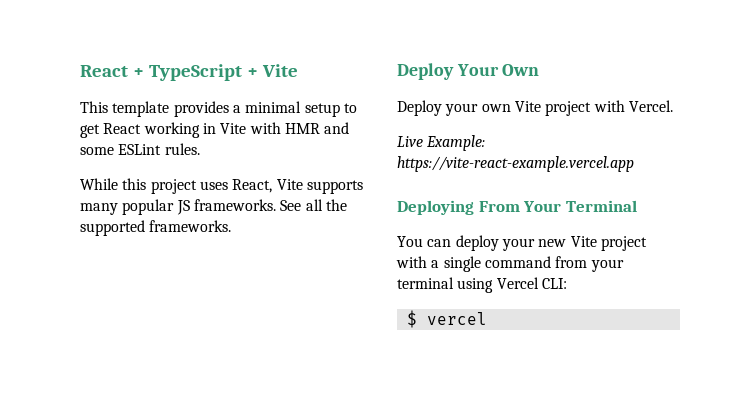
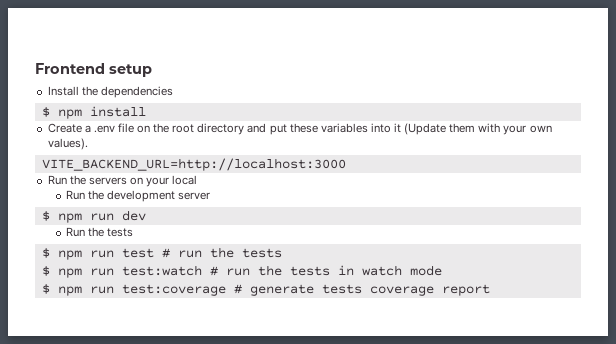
- React + TypeScript + Vite
- This template provides a minimal setup to get React working in Vite with HMR and some ESLint rules.
- While this project uses React, Vite supports many popular JS frameworks. See all the supported frameworks.
- Deploy Your Own
- Deploy your own Vite project with Vercel.
- Live Example: https://vite-react-example.vercel.app
- Deploying From Your Terminal
- You can deploy your new Vite project with a single command from your terminal using Vercel CLI:
- $ vercel
+ Frontend setup
+ Install the dependencies
+ $ npm install
+ Create a .env file on the root directory and put these variables into it (Update them with your own values).
+ VITE_BACKEND_URL=http://localhost:3000
+ Run the servers on your local
+ Run the development server
+ $ npm run dev
+ Run the tests
+ $ npm run test # run the tests
+ $ npm run test:watch # run the tests in watch mode
+ $ npm run test:coverage # generate tests coverage report

